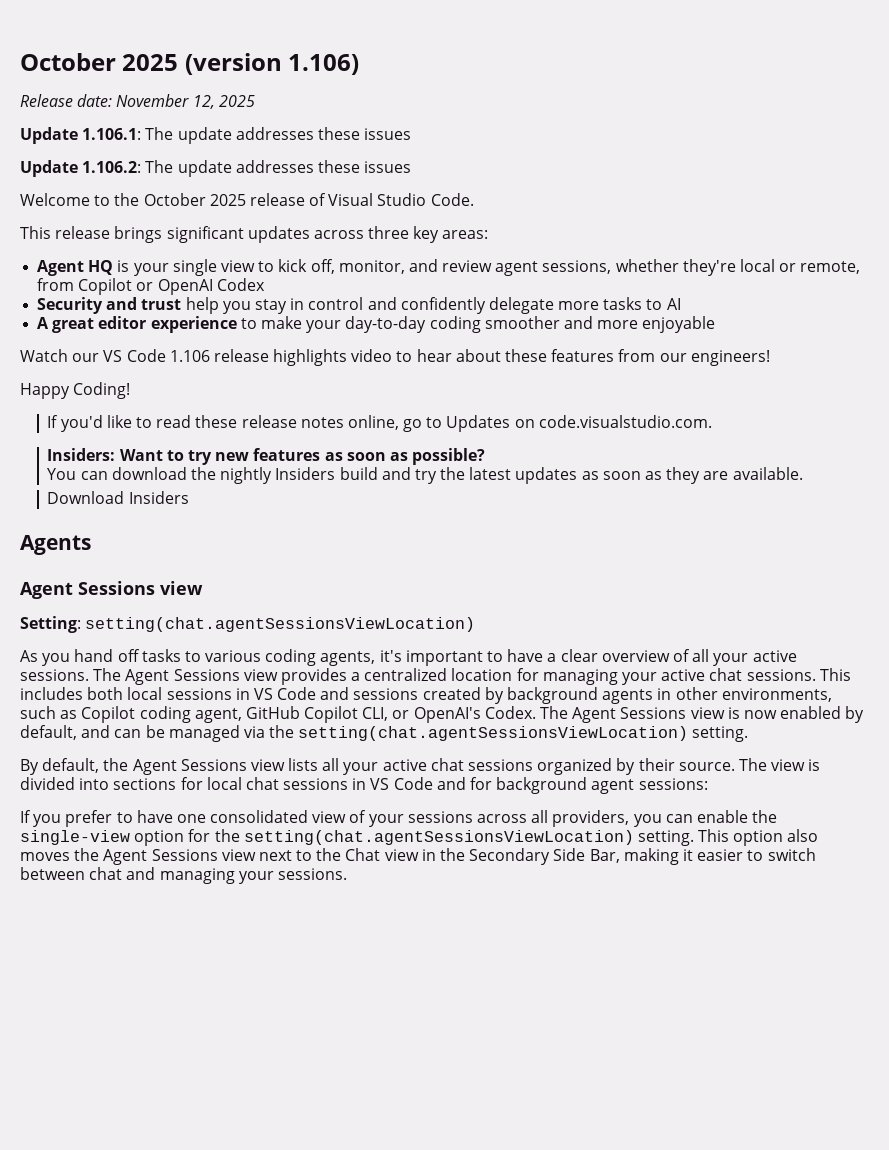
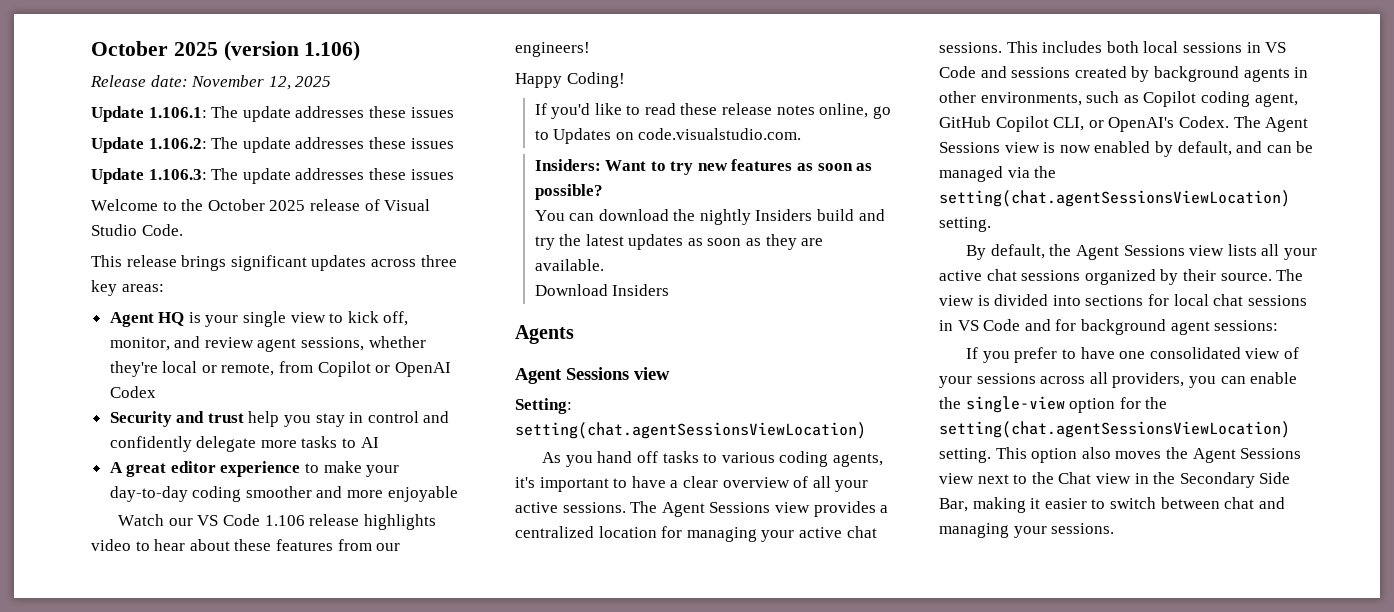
+ Update 1.106.3: The update addresses these issues

